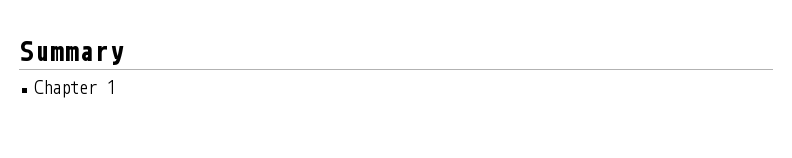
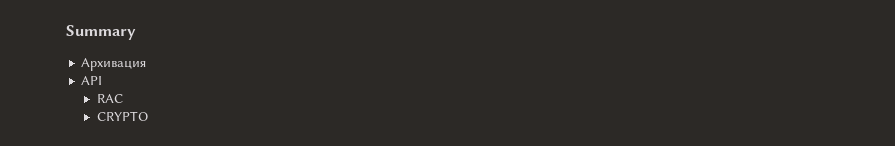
- Chapter 1
+ Архивация
+ API
+ RAC
+ CRYPTO

